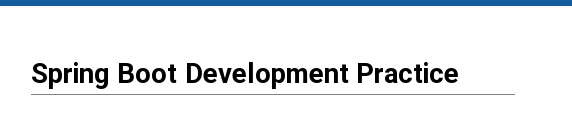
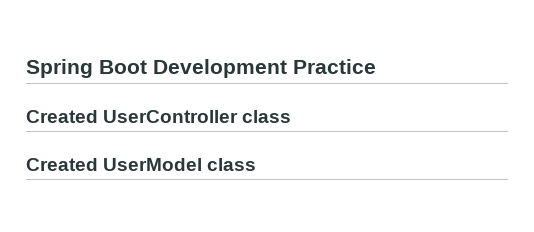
+ Created UserController class
+ Created UserModel class

